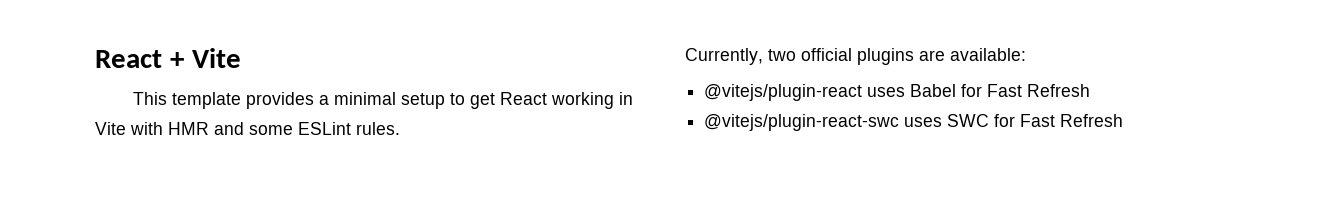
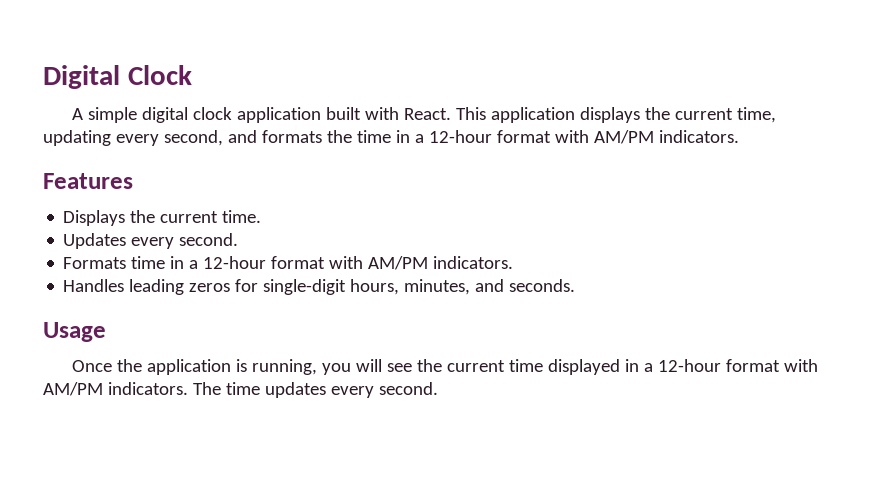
- React + Vite
- This template provides a minimal setup to get React working in Vite with HMR and some ESLint rules.
- Currently, two official plugins are available:
- @vitejs/plugin-react uses Babel for Fast Refresh
- @vitejs/plugin-react-swc uses SWC for Fast Refresh
+ Digital Clock
+ A simple digital clock application built with React. This application displays the current time, updating every second, and formats the time in a 12-hour format with AM/PM indicators.
+ Features
+ Displays the current time.
+ Updates every second.
+ Formats time in a 12-hour format with AM/PM indicators.
+ Handles leading zeros for single-digit hours, minutes, and seconds.
+ Usage
+ Once the application is running, you will see the current time displayed in a 12-hour format with AM/PM indicators. The time updates every second.

